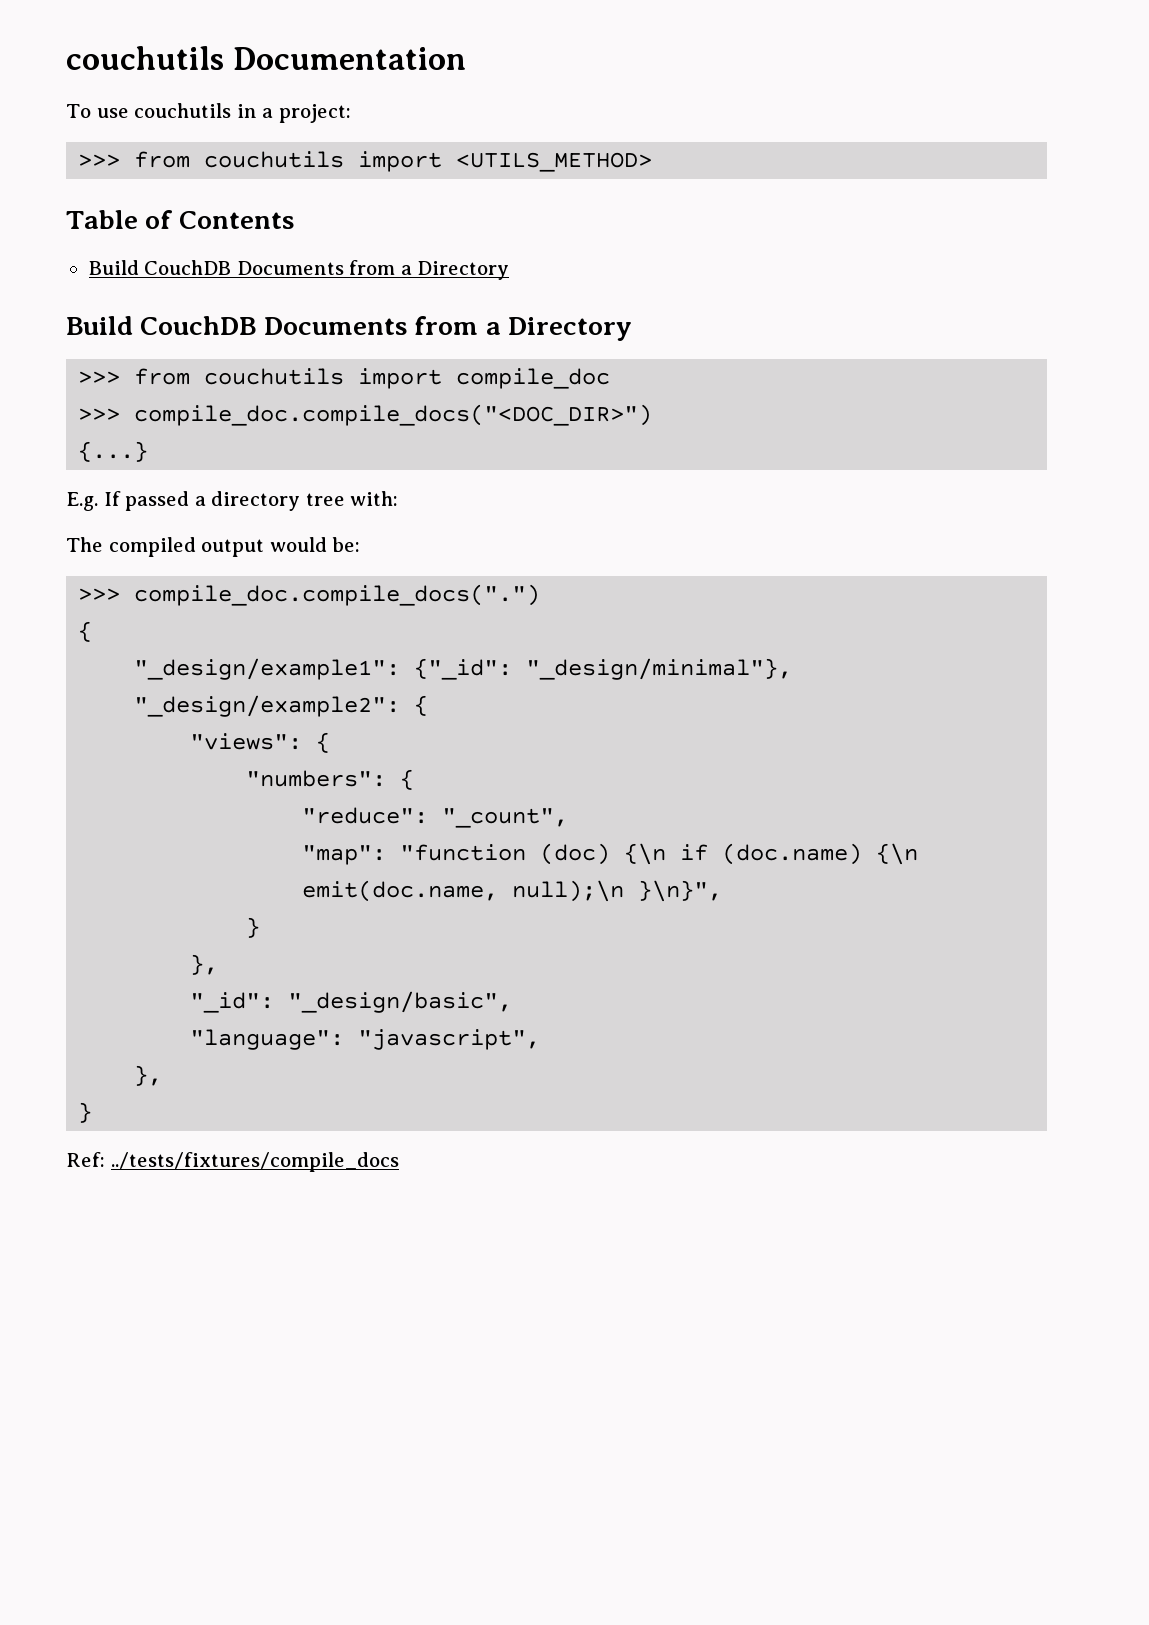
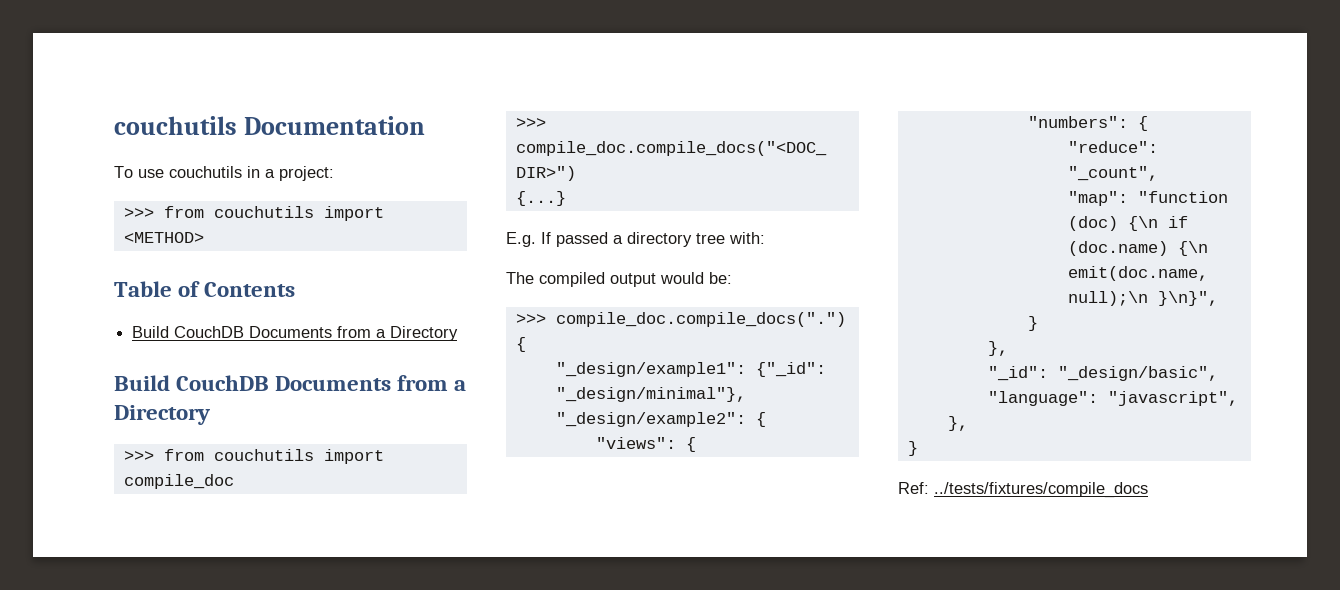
- >>> from couchutils import <UTILS_METHOD>
+ >>> from couchutils import <METHOD>

